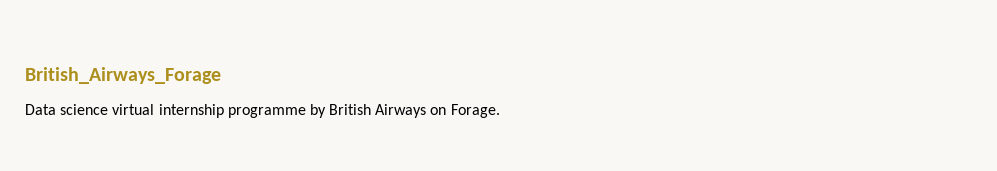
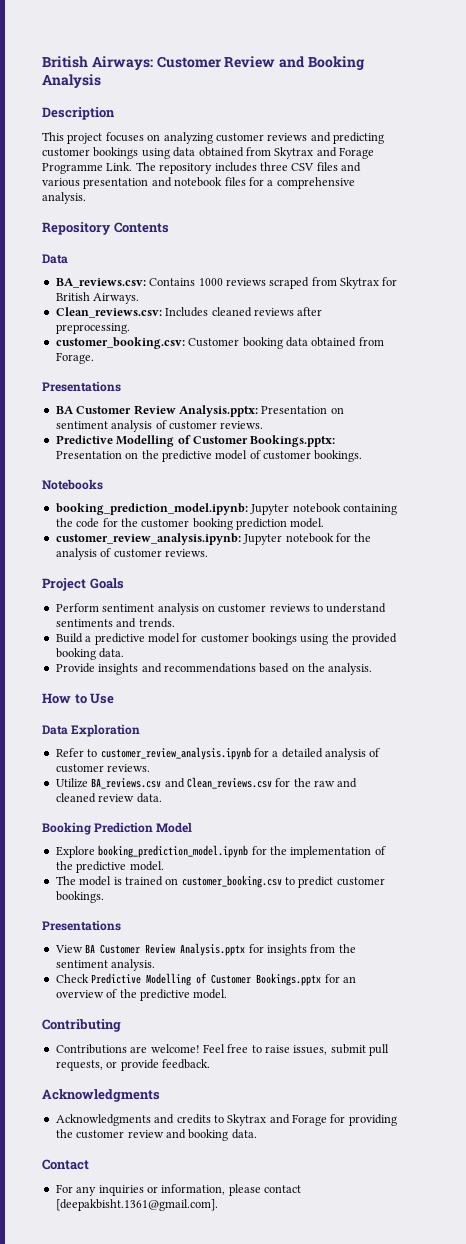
- British_Airways_Forage
- Data science virtual internship programme by British Airways on Forage.
+ British Airways: Customer Review and Booking Analysis
+ Description
+ This project focuses on analyzing customer reviews and predicting customer bookings using data obtained from Skytrax and Forage Programme Link. The repository includes three CSV files and various presentation and notebook files for a comprehensive analysis.
+ Repository Contents
+ Data
+ BA_reviews.csv: Contains 1000 reviews scraped from Skytrax for British Airways.
+ Clean_reviews.csv: Includes cleaned reviews after preprocessing.
+ customer_booking.csv: Customer booking data obtained from Forage.
+ Presentations
+ BA Customer Review Analysis.pptx: Presentation on sentiment analysis of customer reviews.
+ Predictive Modelling of Customer Bookings.pptx: Presentation on the predictive model of customer bookings.
+ Notebooks
+ booking_prediction_model.ipynb: Jupyter notebook containing the code for the customer booking prediction model.
+ customer_review_analysis.ipynb: Jupyter notebook for the analysis of customer reviews.
+ Project Goals
+ Perform sentiment analysis on customer reviews to understand sentiments and trends.
+ Build a predictive model for customer bookings using the provided booking data.
+ Provide insights and recommendations based on the analysis.
+ How to Use
+ Data Exploration
+ Refer to customer_review_analysis.ipynb for a detailed analysis of customer reviews.
+ Utilize BA_reviews.csv and Clean_reviews.csv for the raw and cleaned review data.
+ Booking Prediction Model
+ Explore booking_prediction_model.ipynb for the implementation of the predictive model.
+ The model is trained on customer_booking.csv to predict customer bookings.
+ Presentations
+ View BA Customer Review Analysis.pptx for insights from the sentiment analysis.
+ Check Predictive Modelling of Customer Bookings.pptx for an overview of the predictive model.
+ Contributing
+ Contributions are welcome! Feel free to raise issues, submit pull requests, or provide feedback.
+ Acknowledgments
+ Acknowledgments and credits to Skytrax and Forage for providing the customer review and booking data.
+ Contact
+ For any inquiries or information, please contact [deepakbisht.1361@gmail.com].

